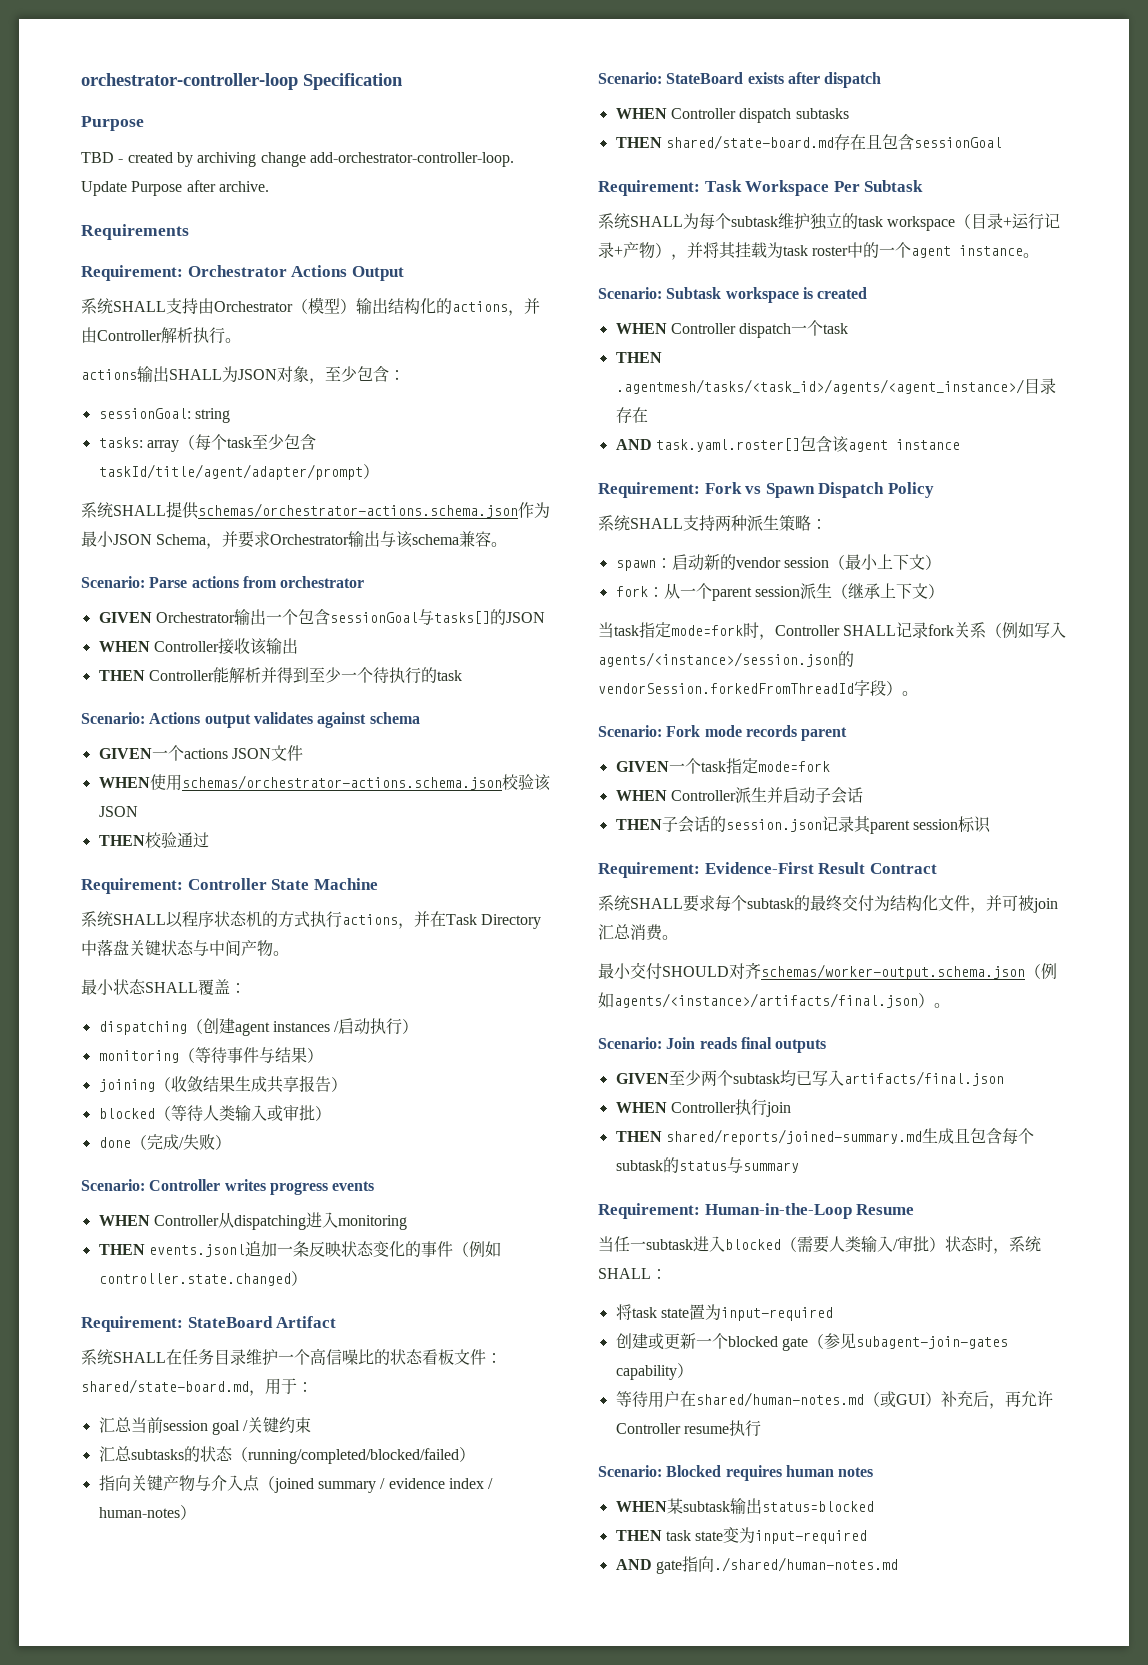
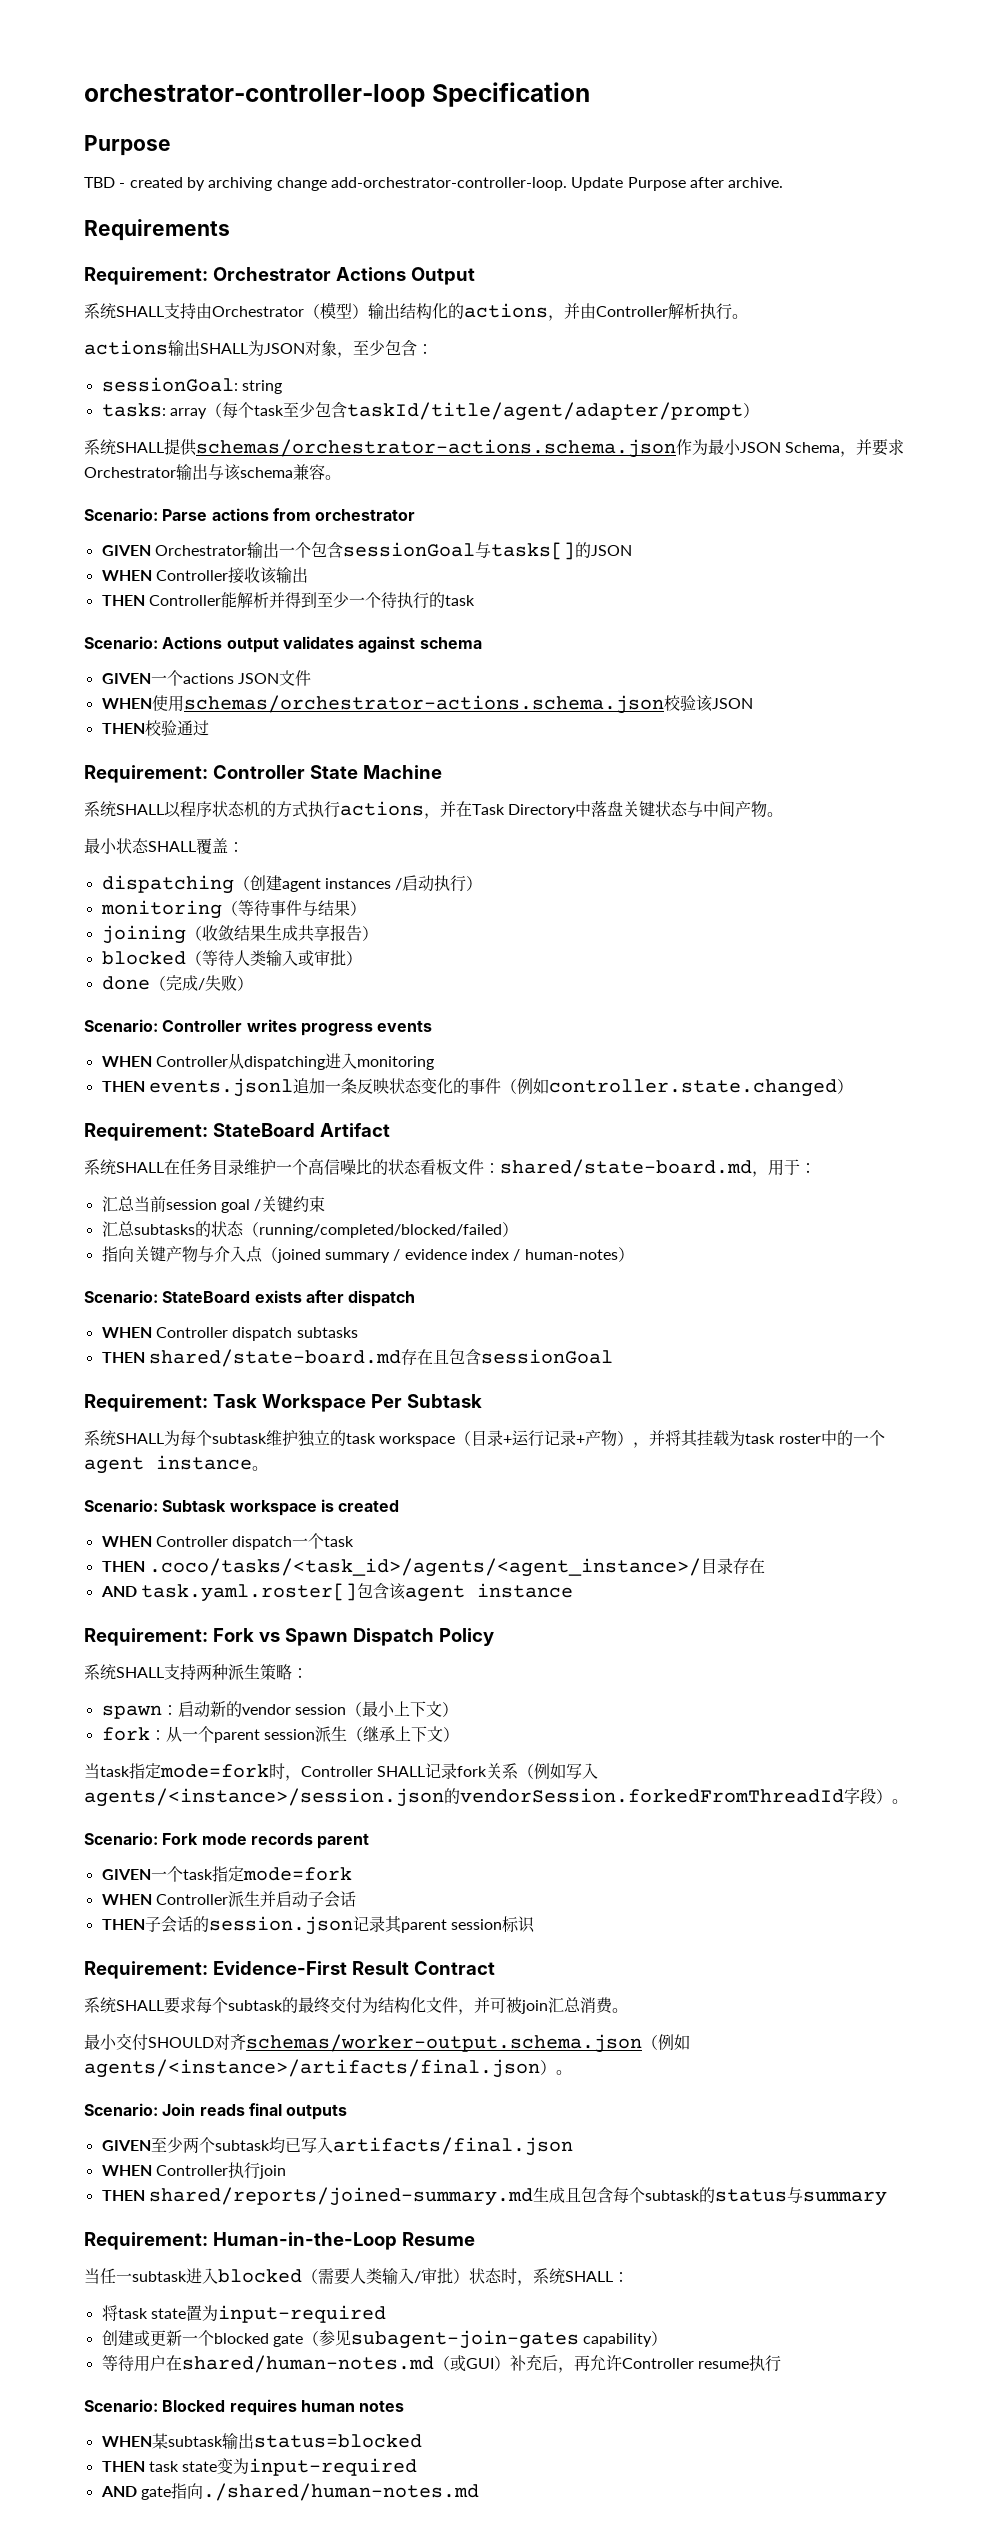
- THEN .agentmesh/tasks/<task_id>/agents/<agent_instance>/目录存在
+ THEN .coco/tasks/<task_id>/agents/<agent_instance>/目录存在

